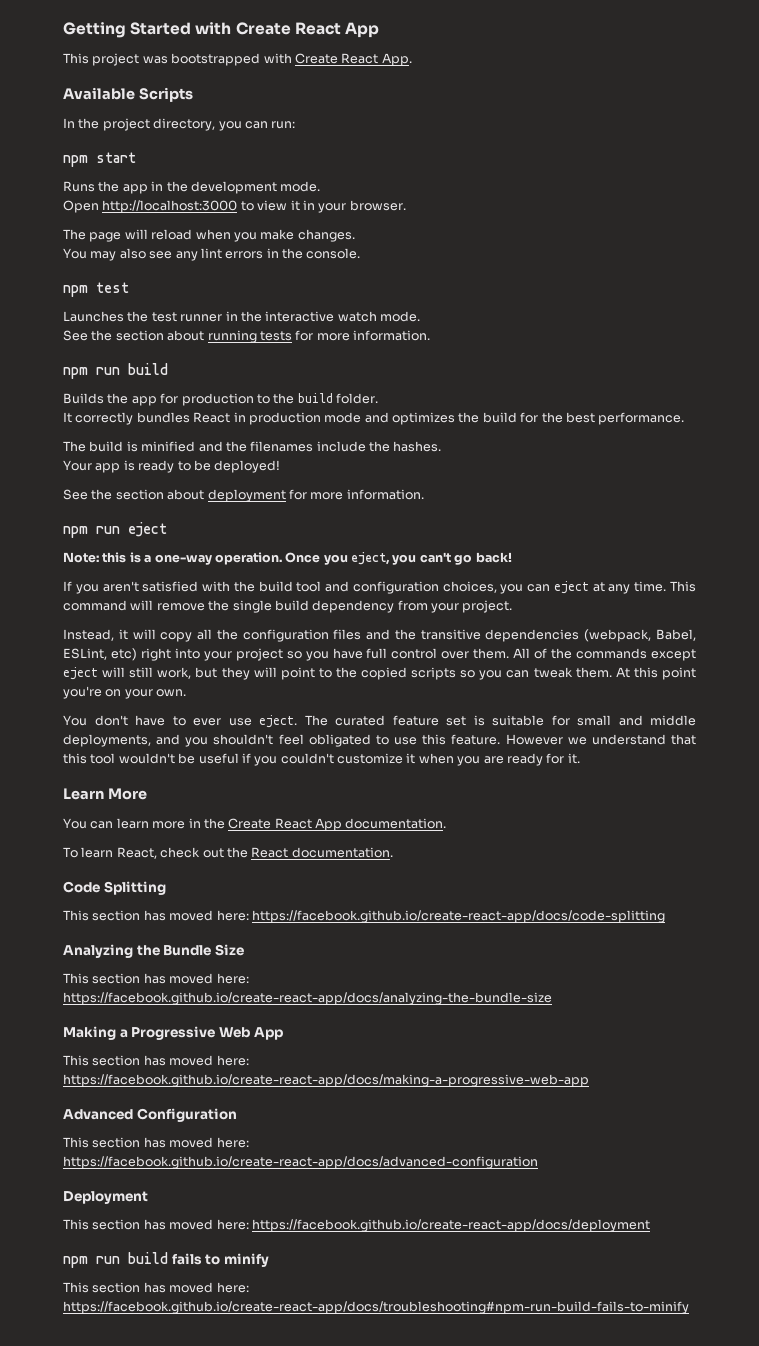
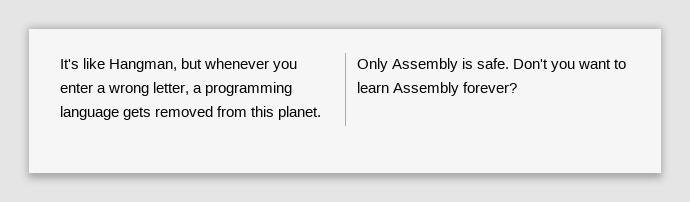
- Getting Started with Create React App
- This project was bootstrapped with Create React App.
- Available Scripts
- In the project directory, you can run:
- npm start
- Runs the app in the development mode.
- Open http://localhost:3000 to view it in your browser.
- The page will reload when you make changes.
- You may also see any lint errors in the console.
- npm test
- Launches the test runner in the interactive watch mode.
- See the section about running tests for more information.
- npm run build
- Builds the app for production to the build folder.
- It correctly bundles React in production mode and optimizes the build for the best performance.
- The build is minified and the filenames include the hashes.
- Your app is ready to be deployed!
- See the section about deployment for more information.
- npm run eject
- Note: this is a one-way operation. Once you eject, you can't go back!
- If you aren't satisfied with the build tool and configuration choices, you can eject at any time. This command will remove the single build dependency from your project.
- Instead, it will copy all the configuration files and the transitive dependencies (webpack, Babel, ESLint, etc) right into your project so you have full control over them. All of the commands except eject will still work, but they will point to the copied scripts so you can tweak them. At this point you're on your own.
- You don't have to ever use eject. The curated feature set is suitable for small and middle deployments, and you shouldn't feel obligated to use this feature. However we understand that this tool wouldn't be useful if you couldn't customize it when you are ready for it.
- Learn More
- You can learn more in the Create React App documentation.
- To learn React, check out the React documentation.
- Code Splitting
- This section has moved here: https://facebook.github.io/create-react-app/docs/code-splitting
- Analyzing the Bundle Size
- This section has moved here: https://facebook.github.io/create-react-app/docs/analyzing-the-bundle-size
- Making a Progressive Web App
- This section has moved here: https://facebook.github.io/create-react-app/docs/making-a-progressive-web-app
- Advanced Configuration
- This section has moved here: https://facebook.github.io/create-react-app/docs/advanced-configuration
- Deployment
- This section has moved here: https://facebook.github.io/create-react-app/docs/deployment
- npm run build fails to minify
- This section has moved here: https://facebook.github.io/create-react-app/docs/troubleshooting#npm-run-build-fails-to-minify
+ It's like Hangman, but whenever you enter a wrong letter, a programming language gets removed from this planet. Only Assembly is safe. Don't you want to learn Assembly forever?

